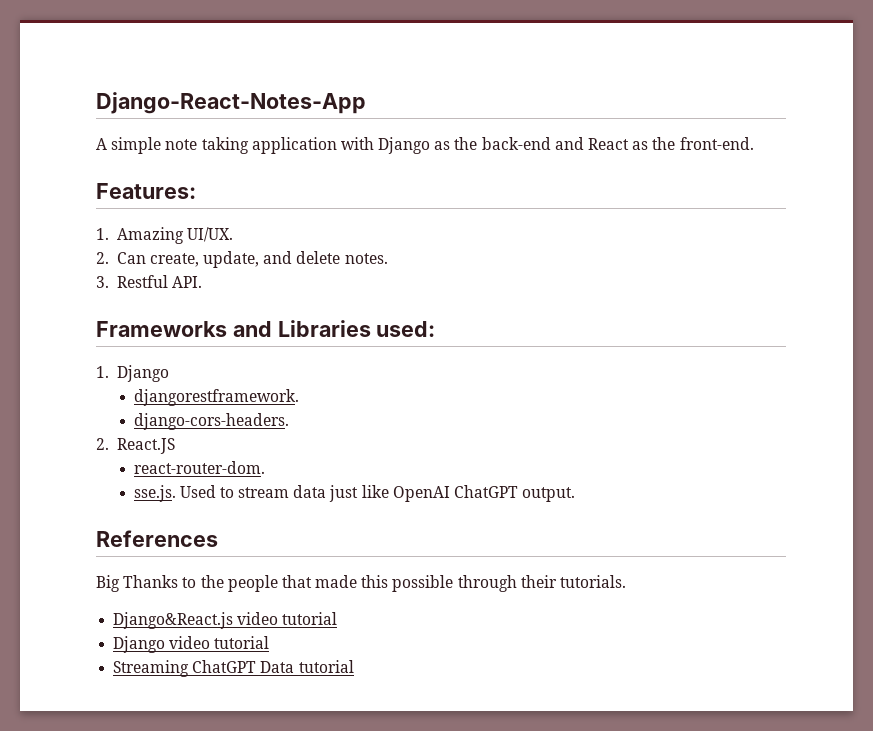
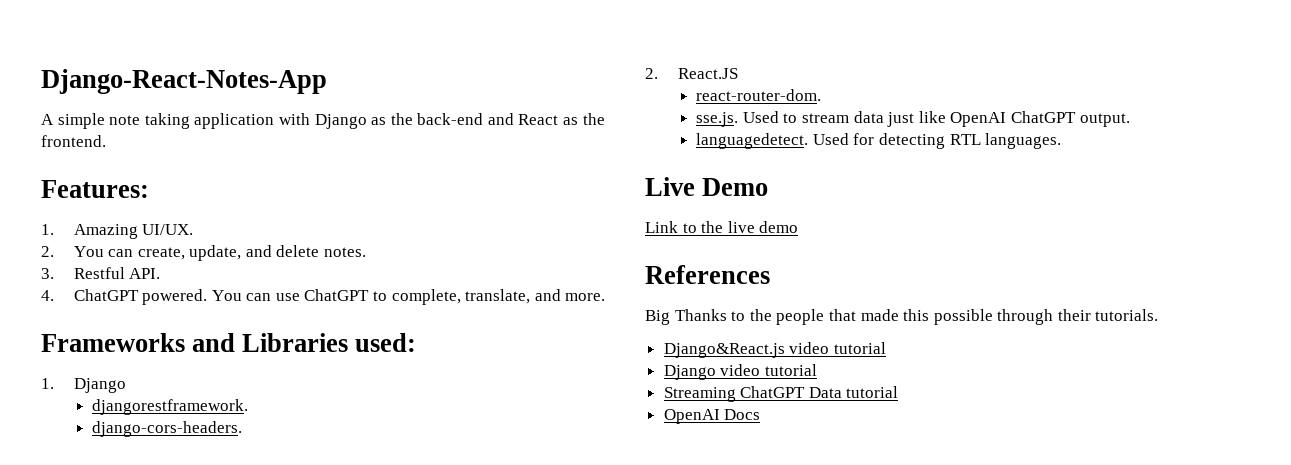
- A simple note taking application with Django as the back-end and React as the front-end.
+ A simple note taking application with Django as the back-end and React as the frontend.
- 2. Can create, update, and delete notes.
+ 2. You can create, update, and delete notes.
+ 4. ChatGPT powered. You can use ChatGPT to complete, translate, and more.
+ languagedetect. Used for detecting RTL languages.
+ Live Demo
+ Link to the live demo
+ OpenAI Docs

